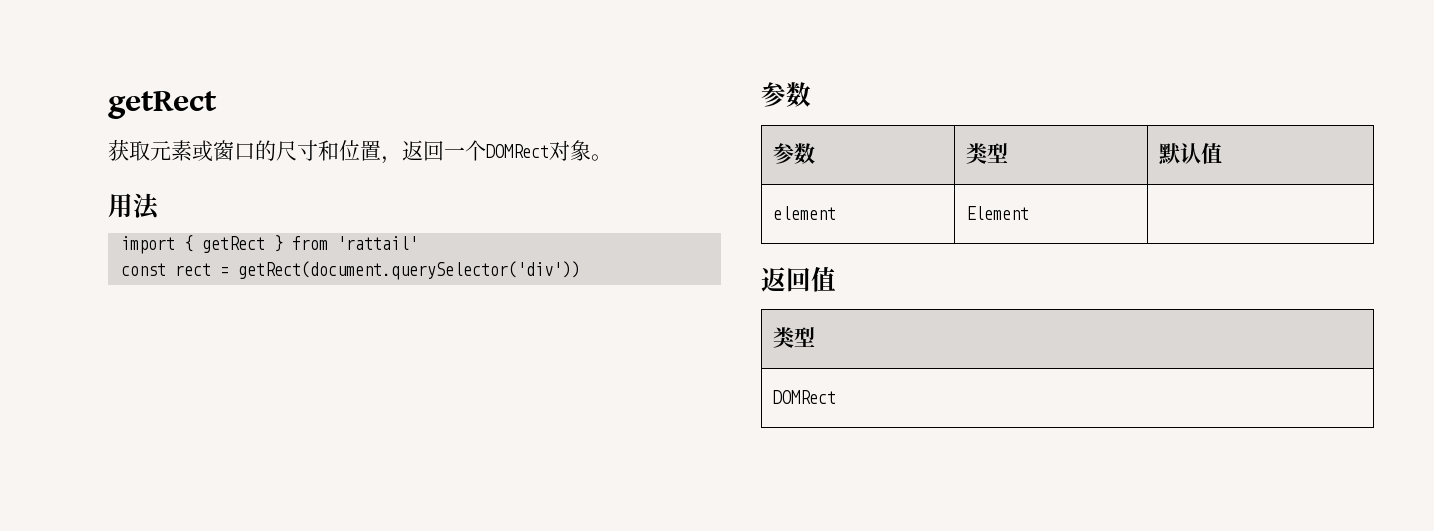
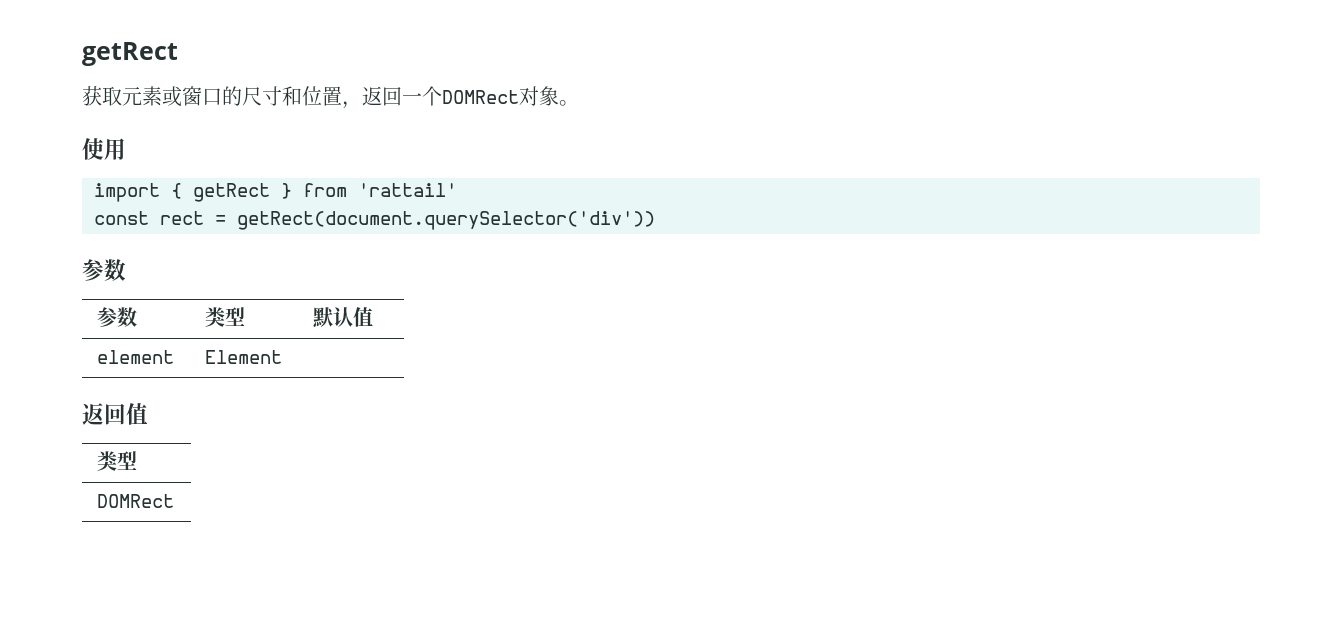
- 用法
+ 使用

